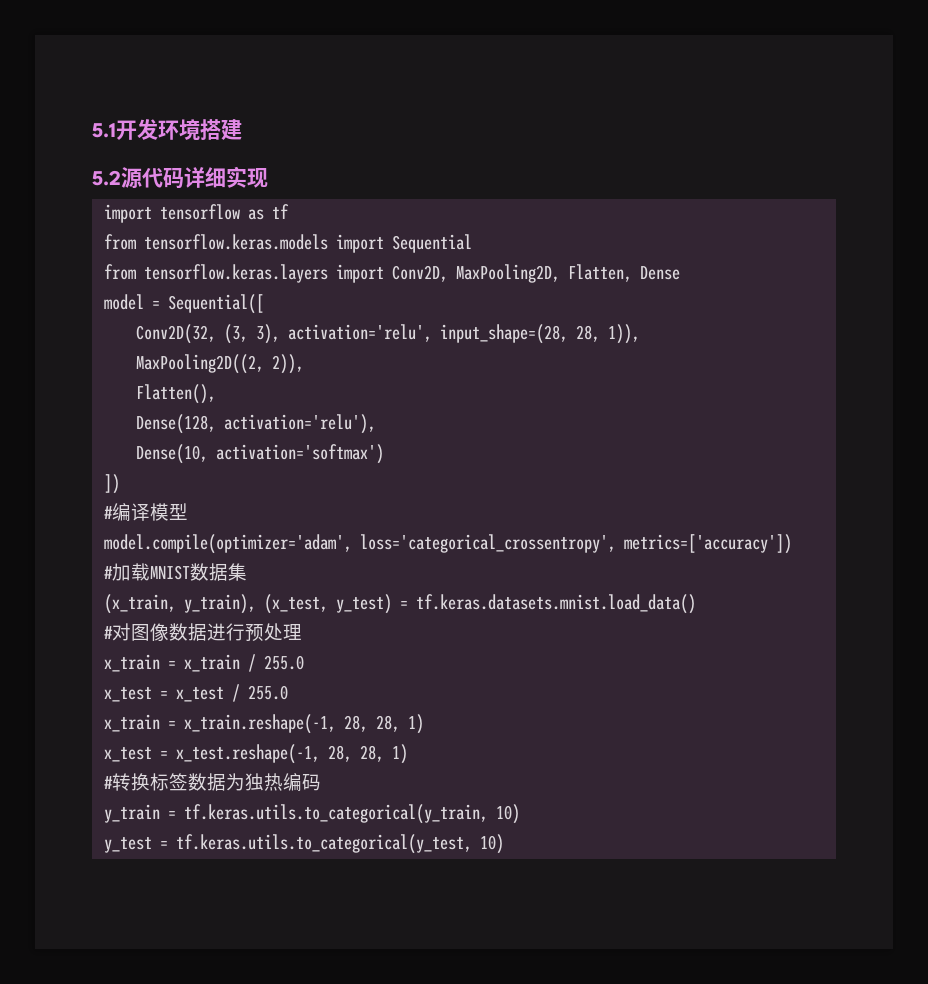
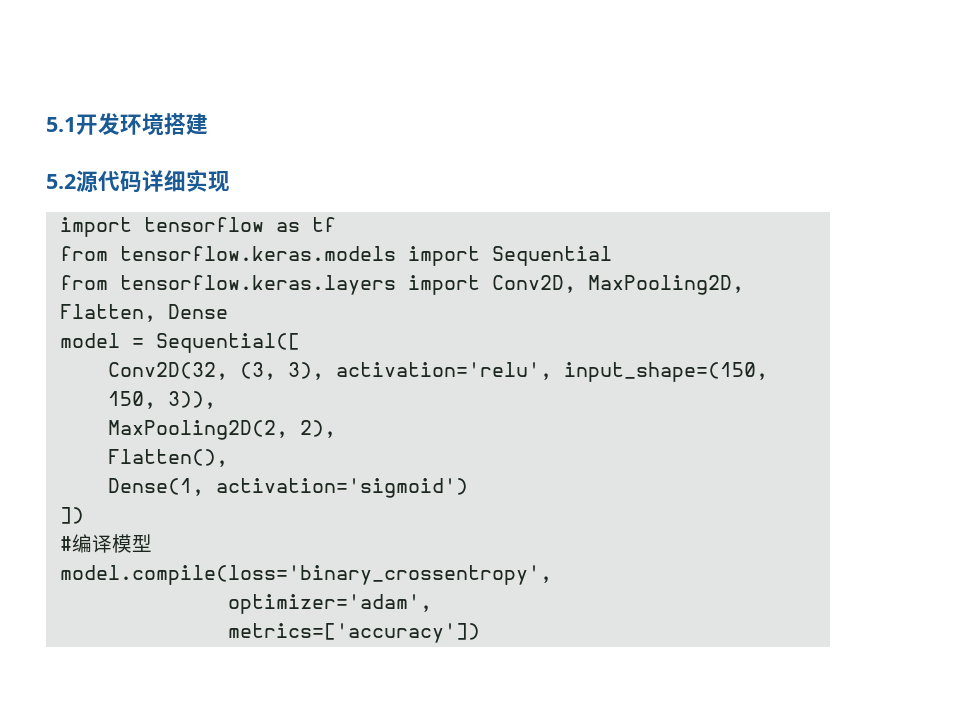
- Conv2D(32, (3, 3), activation='relu', input_shape=(28, 28, 1)),
- MaxPooling2D((2, 2)),
+ Conv2D(32, (3, 3), activation='relu', input_shape=(150, 150, 3)),
+ MaxPooling2D(2, 2),
  Flatten(),
- Dense(128, activation='relu'),
- Dense(10, activation='softmax')
+ Dense(1, activation='sigmoid')
- model.compile(optimizer='adam', loss='categorical_crossentropy', metrics=['accuracy'])
+ model.compile(loss='binary_crossentropy',
+ optimizer='adam',
+ metrics=['accuracy'])
- #加载MNIST数据集
- (x_train, y_train), (x_test, y_test) = tf.keras.datasets.mnist.load_data()
- #对图像数据进行预处理
- x_train = x_train / 255.0
- x_test = x_test / 255.0
- x_train = x_train.reshape(-1, 28, 28, 1)
- x_test = x_test.reshape(-1, 28, 28, 1)
- #转换标签数据为独热编码
- y_train = tf.keras.utils.to_categorical(y_train, 10)
- y_test = tf.keras.utils.to_categorical(y_test, 10)

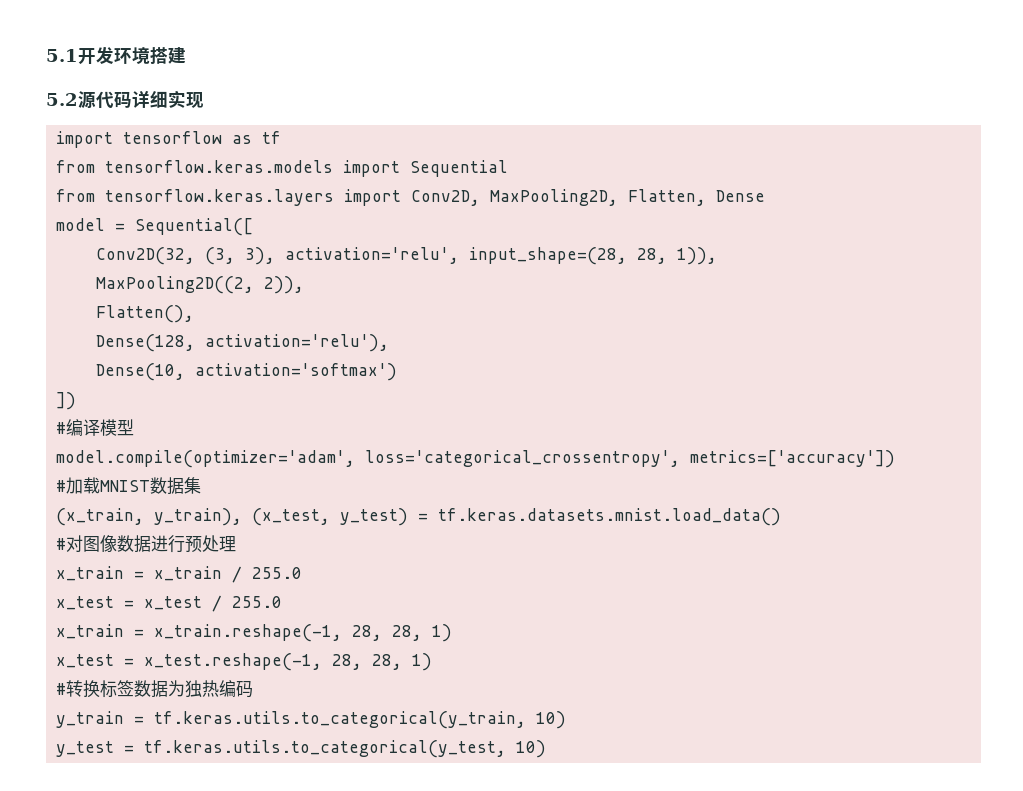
- Conv2D(32, (3, 3), activation='relu', input_shape=(150, 150, 3)),
- MaxPooling2D(2, 2),
+ Conv2D(32, (3, 3), activation='relu', input_shape=(28, 28, 1)),
+ MaxPooling2D((2, 2)),
  Flatten(),
- Dense(1, activation='sigmoid')
+ Dense(128, activation='relu'),
+ Dense(10, activation='softmax')
  ])
  #编译模型
- model.compile(loss='binary_crossentropy',
- optimizer='adam',
- metrics=['accuracy'])
+ model.compile(optimizer='adam', loss='categorical_crossentropy', metrics=['accuracy'])
+ #加载MNIST数据集
+ (x_train, y_train), (x_test, y_test) = tf.keras.datasets.mnist.load_data()
+ #对图像数据进行预处理
+ x_train = x_train / 255.0
+ x_test = x_test / 255.0
+ x_train = x_train.reshape(-1, 28, 28, 1)
+ x_test = x_test.reshape(-1, 28, 28, 1)
+ #转换标签数据为独热编码
+ y_train = tf.keras.utils.to_categorical(y_train, 10)
+ y_test = tf.keras.utils.to_categorical(y_test, 10)

